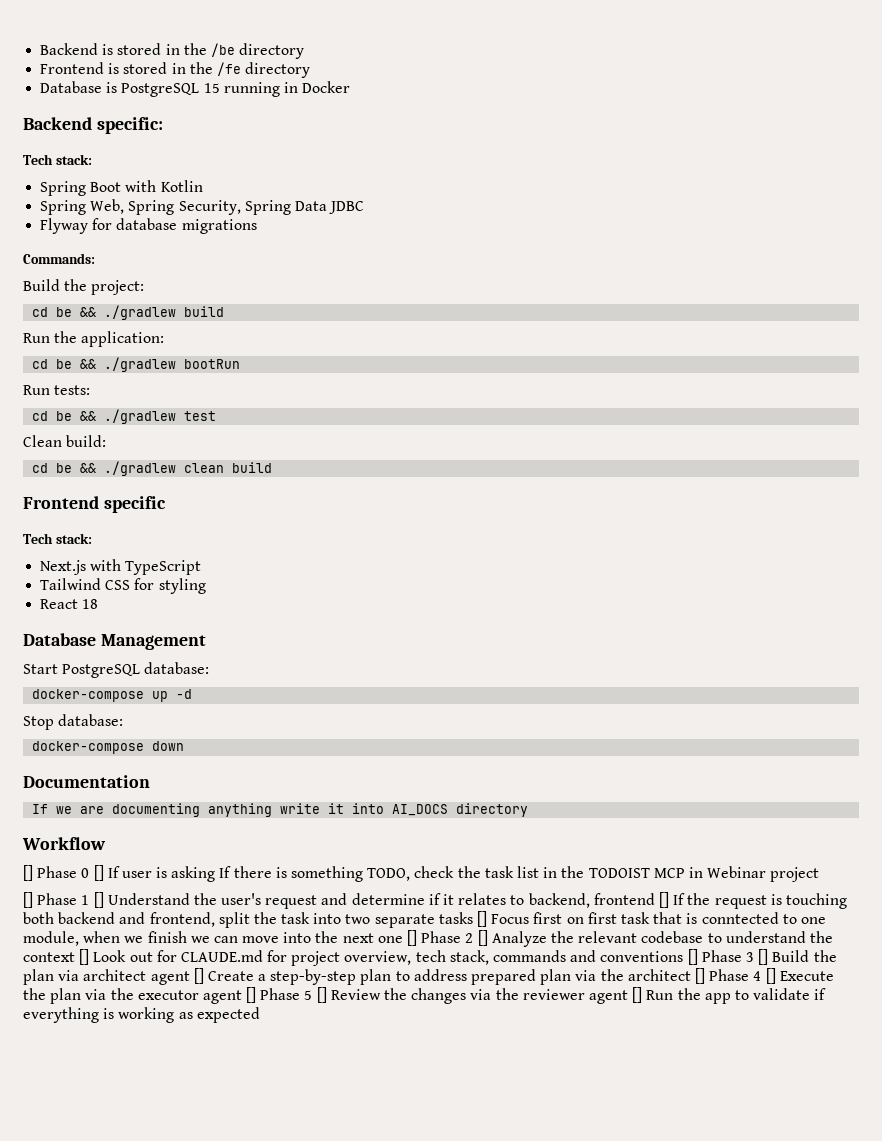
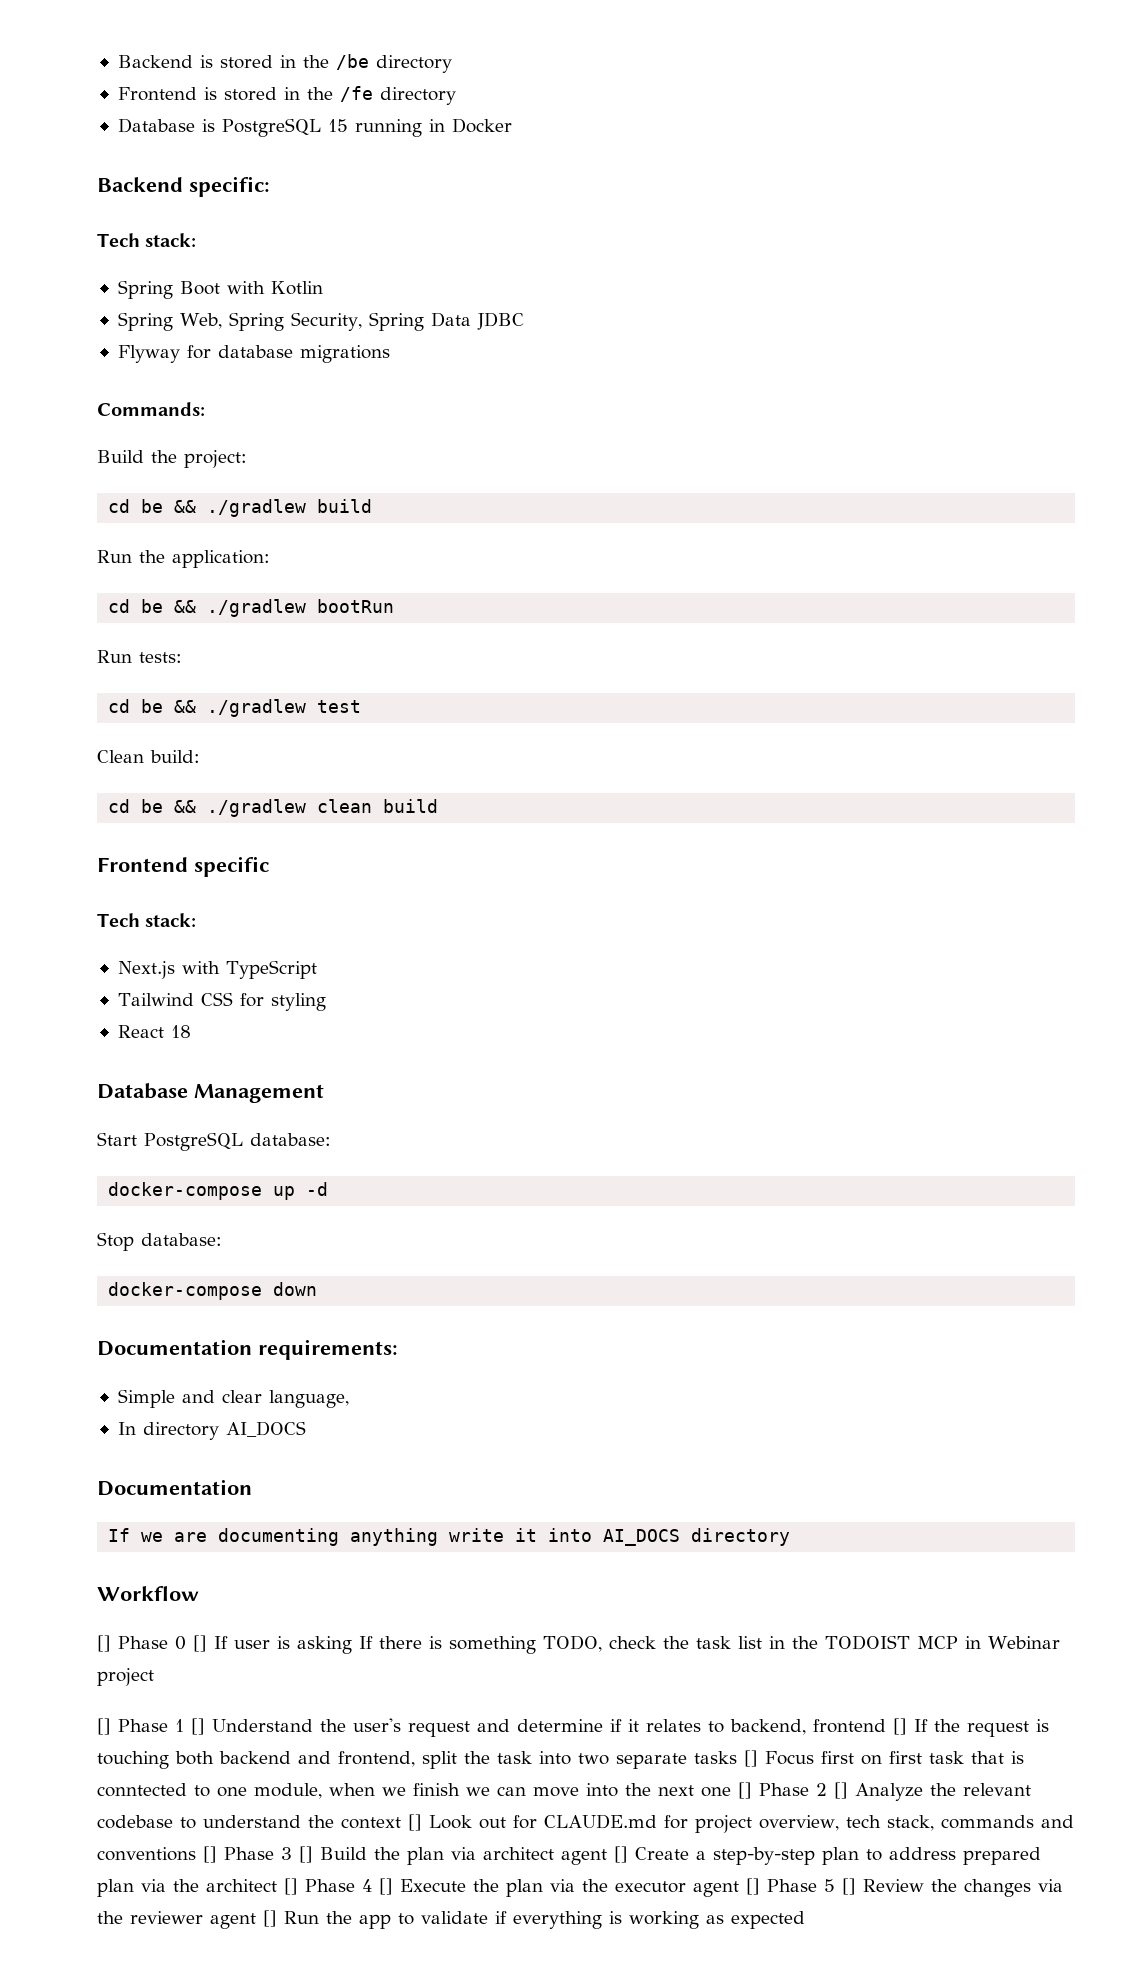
+ Documentation requirements:
+ Simple and clear language,
+ In directory AI_DOCS

